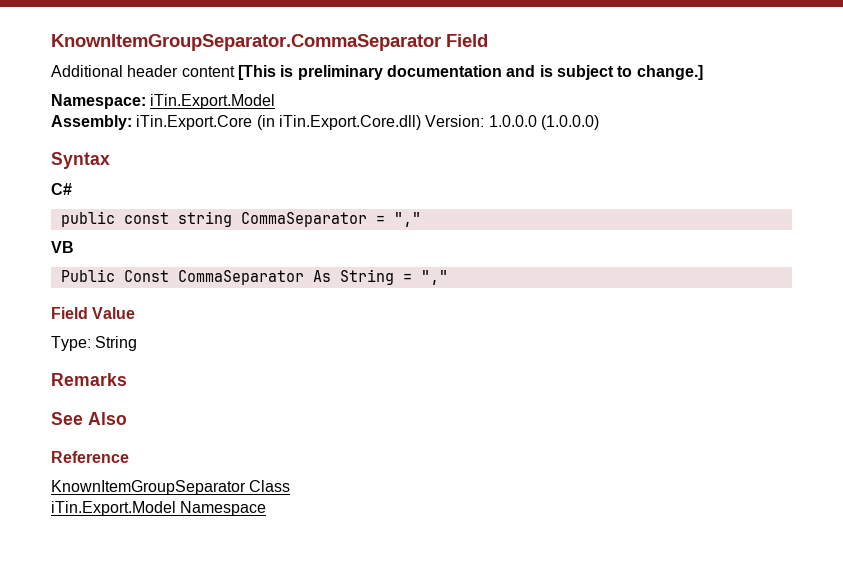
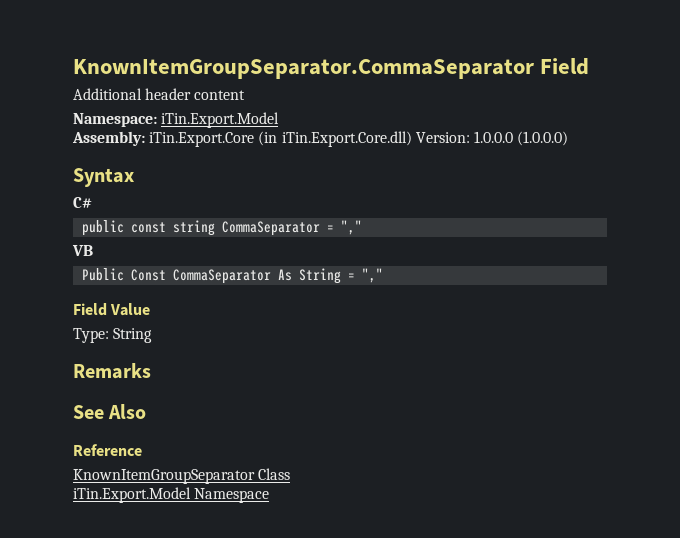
- Additional header content [This is preliminary documentation and is subject to change.]
+ Additional header content

